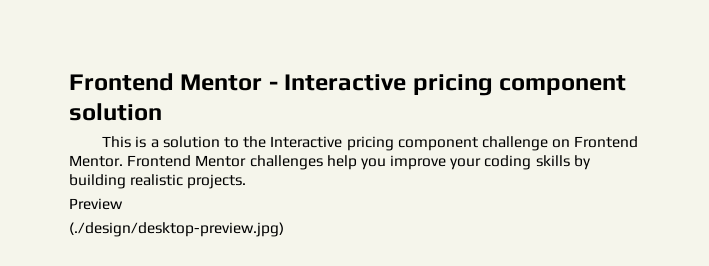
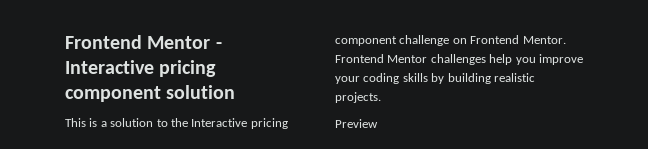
- (./design/desktop-preview.jpg)

